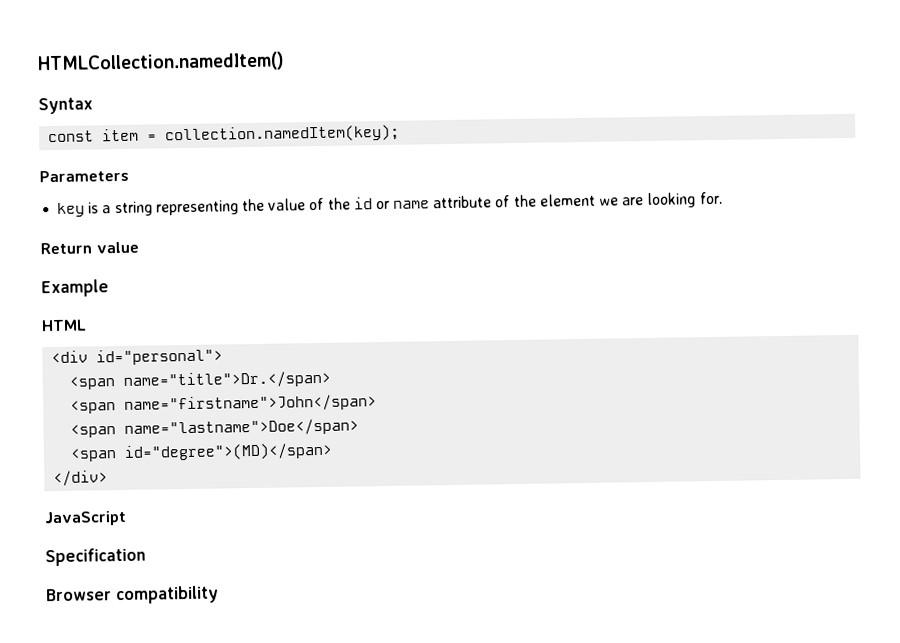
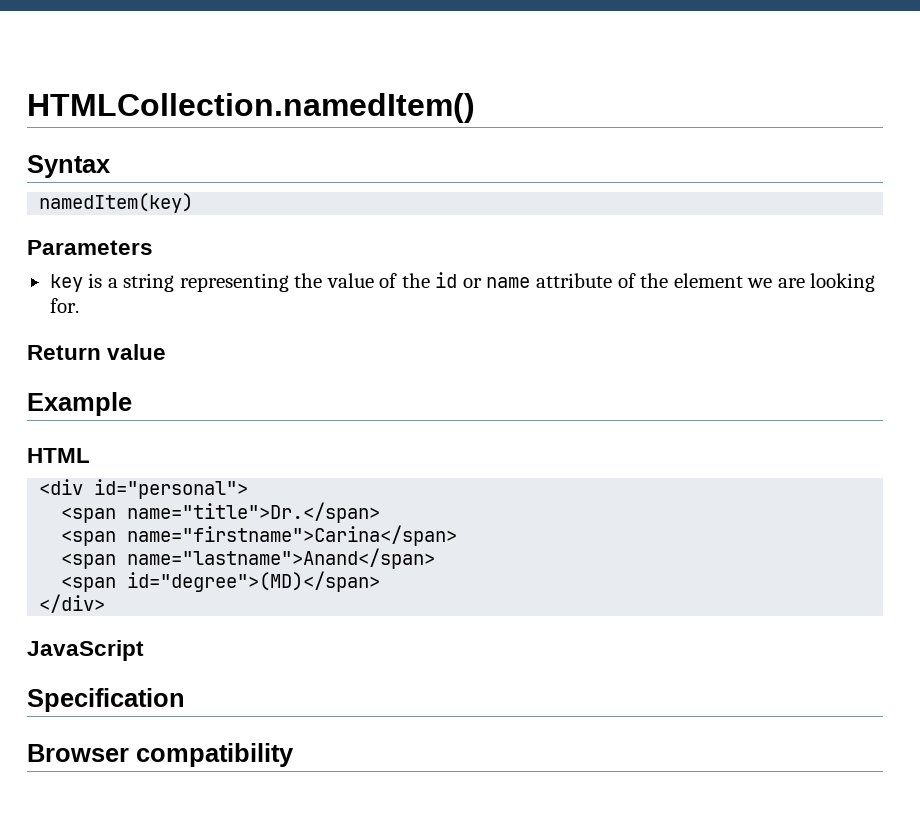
- const item = collection.namedItem(key);
+ namedItem(key)
- <span name="firstname">John</span>
- <span name="lastname">Doe</span>
+ <span name="firstname">Carina</span>
+ <span name="lastname">Anand</span>

